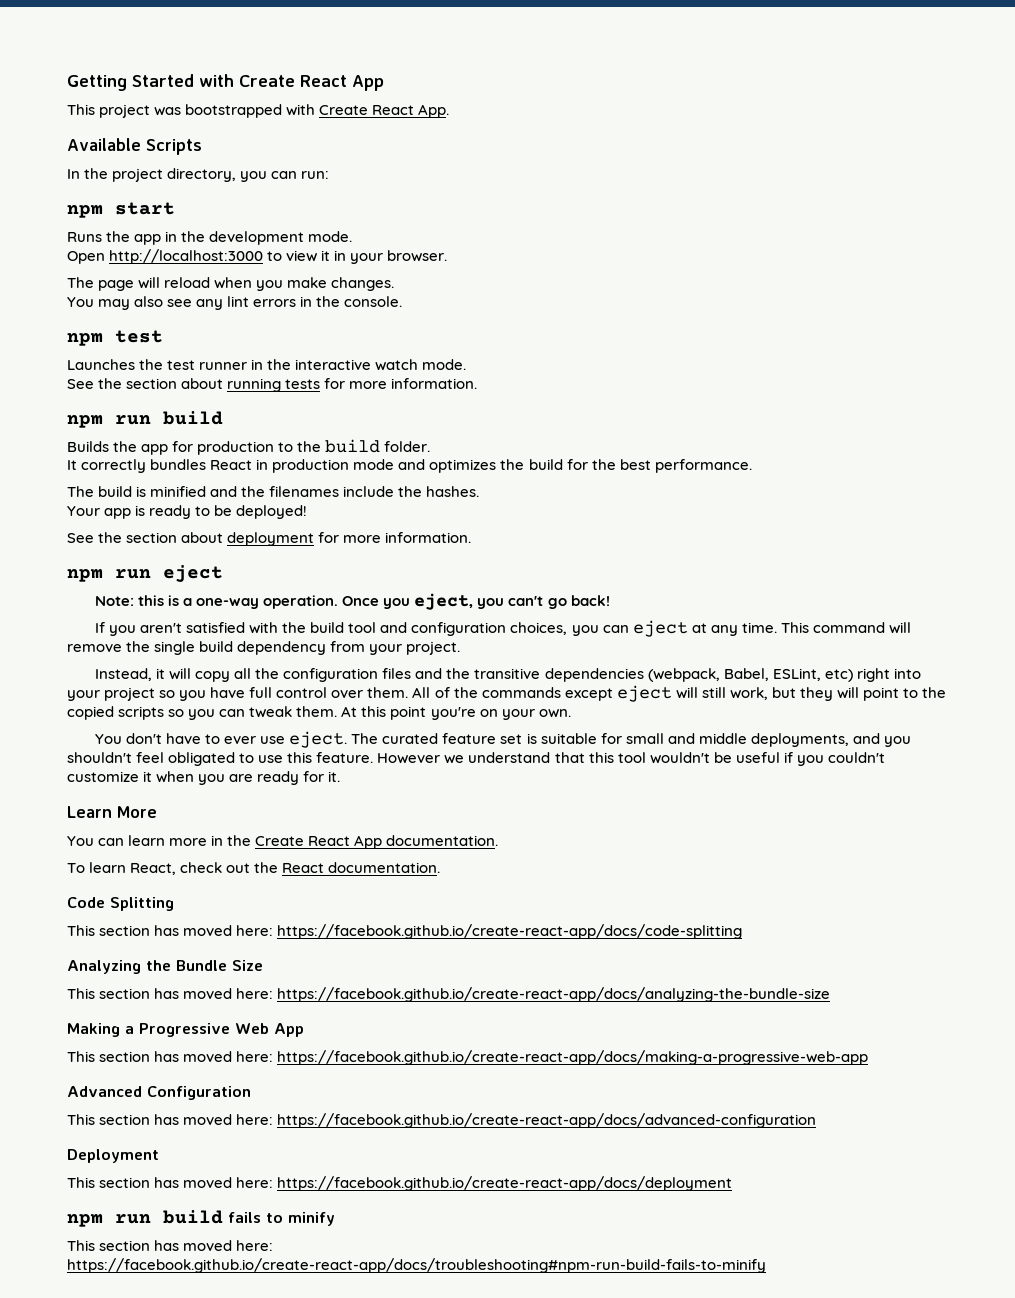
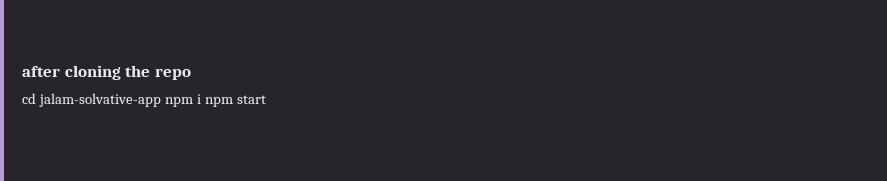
- Getting Started with Create React App
- This project was bootstrapped with Create React App.
- Available Scripts
- In the project directory, you can run:
- npm start
- Runs the app in the development mode.
- Open http://localhost:3000 to view it in your browser.
- The page will reload when you make changes.
- You may also see any lint errors in the console.
- npm test
- Launches the test runner in the interactive watch mode.
- See the section about running tests for more information.
- npm run build
- Builds the app for production to the build folder.
- It correctly bundles React in production mode and optimizes the build for the best performance.
- The build is minified and the filenames include the hashes.
- Your app is ready to be deployed!
- See the section about deployment for more information.
- npm run eject
- Note: this is a one-way operation. Once you eject, you can't go back!
- If you aren't satisfied with the build tool and configuration choices, you can eject at any time. This command will remove the single build dependency from your project.
- Instead, it will copy all the configuration files and the transitive dependencies (webpack, Babel, ESLint, etc) right into your project so you have full control over them. All of the commands except eject will still work, but they will point to the copied scripts so you can tweak them. At this point you're on your own.
- You don't have to ever use eject. The curated feature set is suitable for small and middle deployments, and you shouldn't feel obligated to use this feature. However we understand that this tool wouldn't be useful if you couldn't customize it when you are ready for it.
- Learn More
- You can learn more in the Create React App documentation.
- To learn React, check out the React documentation.
- Code Splitting
- This section has moved here: https://facebook.github.io/create-react-app/docs/code-splitting
- Analyzing the Bundle Size
- This section has moved here: https://facebook.github.io/create-react-app/docs/analyzing-the-bundle-size
- Making a Progressive Web App
- This section has moved here: https://facebook.github.io/create-react-app/docs/making-a-progressive-web-app
- Advanced Configuration
- This section has moved here: https://facebook.github.io/create-react-app/docs/advanced-configuration
- Deployment
- This section has moved here: https://facebook.github.io/create-react-app/docs/deployment
- npm run build fails to minify
- This section has moved here: https://facebook.github.io/create-react-app/docs/troubleshooting#npm-run-build-fails-to-minify
+ after cloning the repo
+ cd jalam-solvative-app npm i npm start

